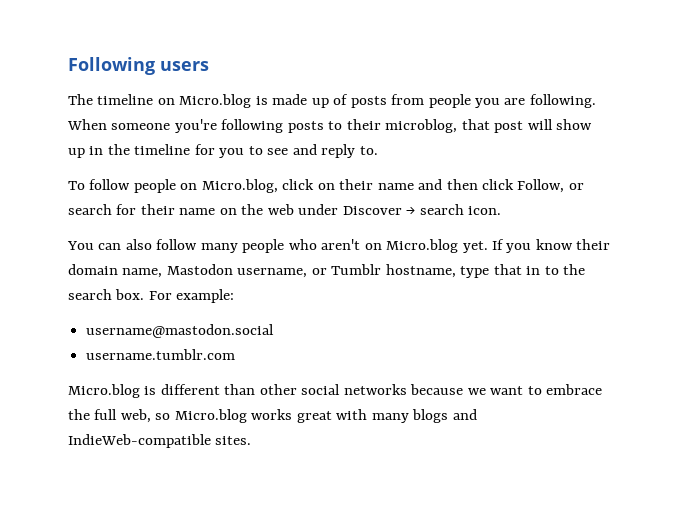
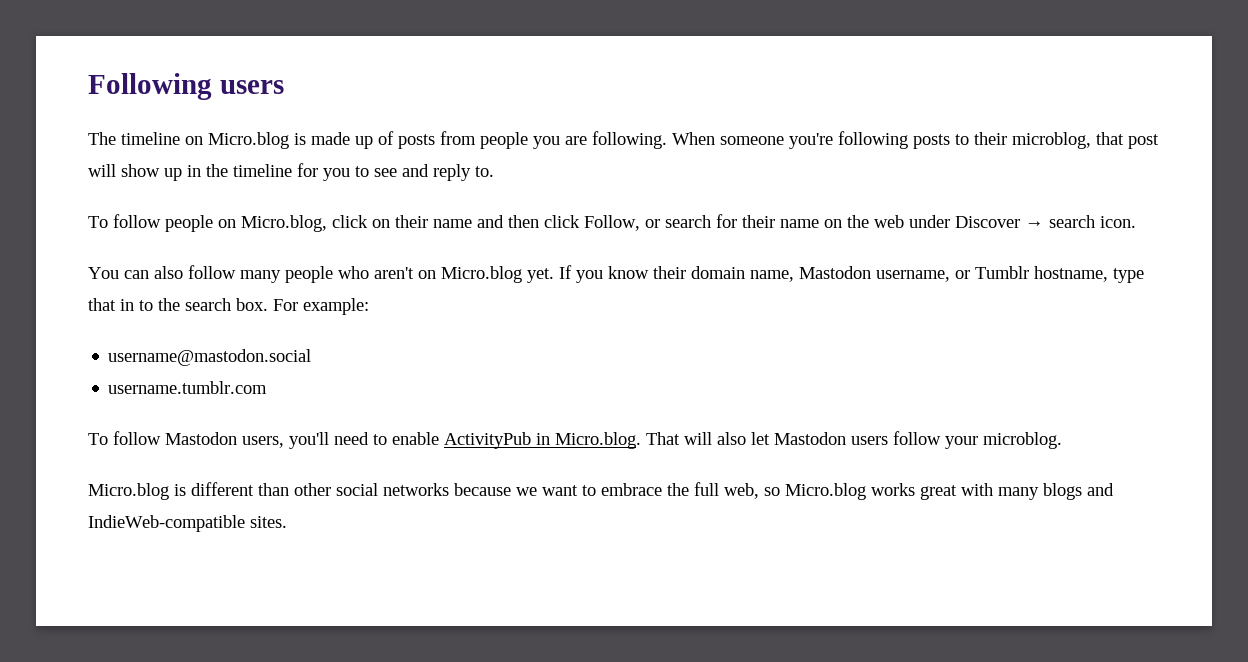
+ To follow Mastodon users, you'll need to enable ActivityPub in Micro.blog. That will also let Mastodon users follow your microblog.

